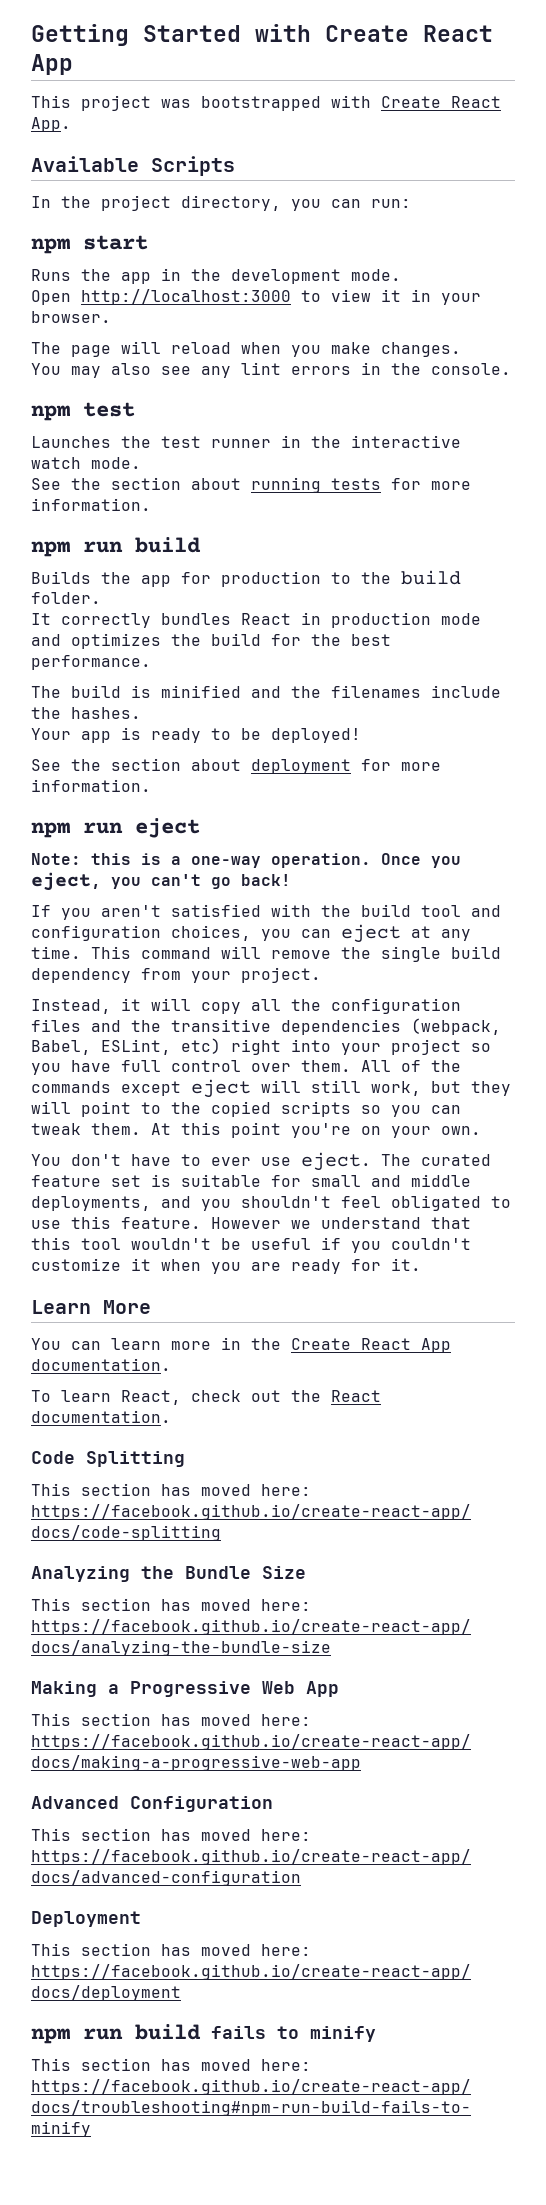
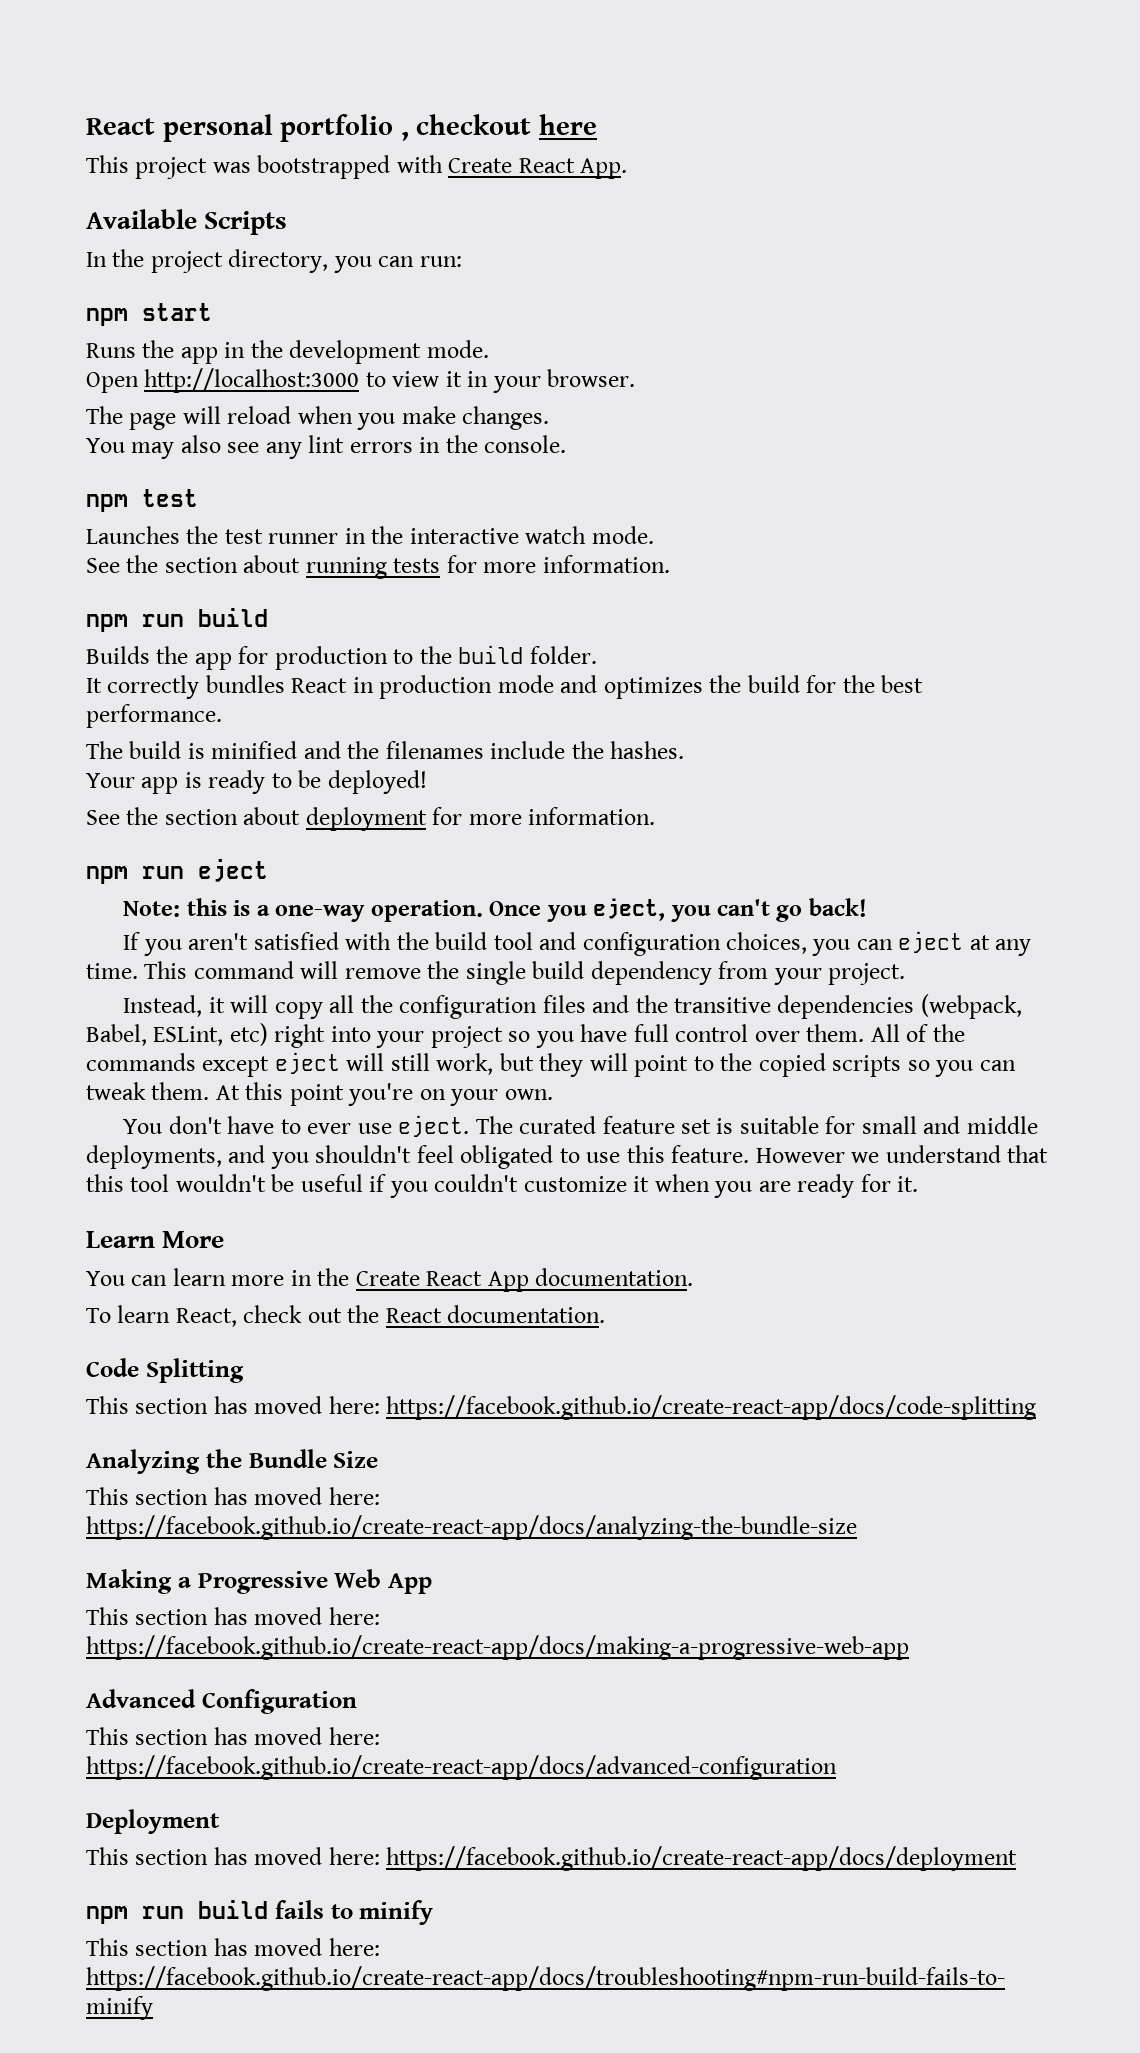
- Getting Started with Create React App
+ React personal portfolio , checkout here

